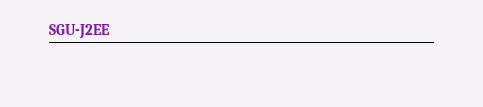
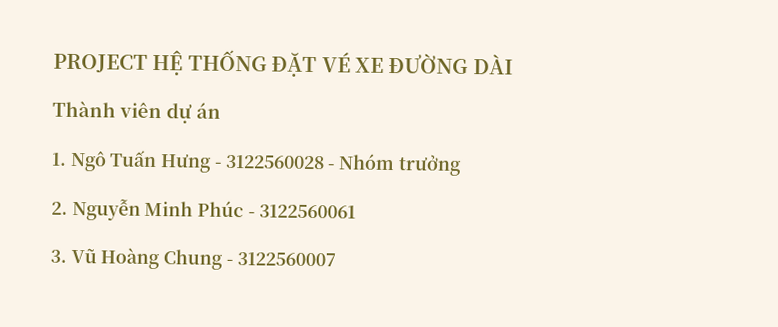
- SGU-J2EE
+ PROJECT HỆ THỐNG ĐẶT VÉ XE ĐƯỜNG DÀI
+ Thành viên dự án
+ 1. Ngô Tuấn Hưng - 3122560028 - Nhóm trưởng
+ 2. Nguyễn Minh Phúc - 3122560061
+ 3. Vũ Hoàng Chung - 3122560007

